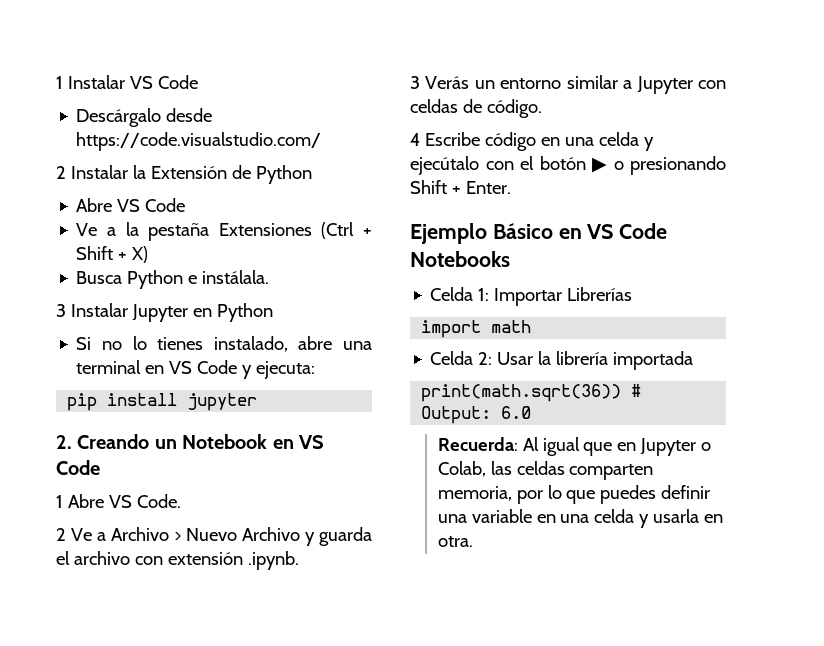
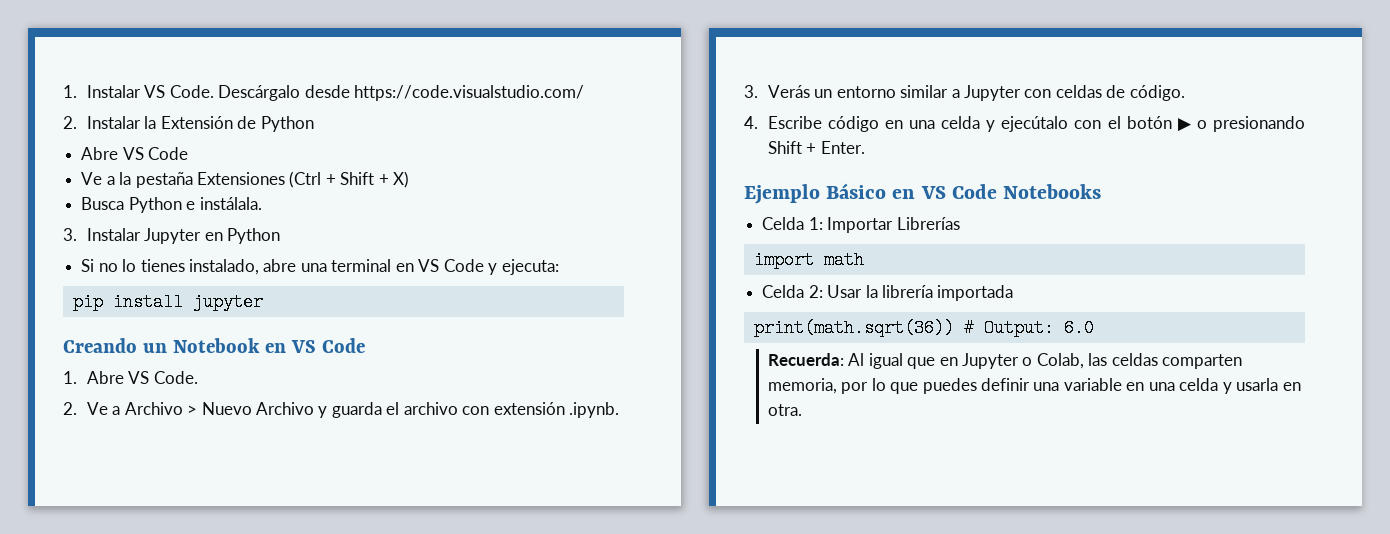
- 1 Instalar VS Code
- Descárgalo desde https://code.visualstudio.com/
+ 1. Instalar VS Code. Descárgalo desde https://code.visualstudio.com/
- 2 Instalar la Extensión de Python
+ 2. Instalar la Extensión de Python
- 3 Instalar Jupyter en Python
+ 3. Instalar Jupyter en Python
- 2. Creando un Notebook en VS Code
+ Creando un Notebook en VS Code
- 1 Abre VS Code.
+ 1. Abre VS Code.
- 2 Ve a Archivo > Nuevo Archivo y guarda el archivo con extensión .ipynb.
+ 2. Ve a Archivo > Nuevo Archivo y guarda el archivo con extensión .ipynb.
- 3 Verás un entorno similar a Jupyter con celdas de código.
+ 3. Verás un entorno similar a Jupyter con celdas de código.
- 4 Escribe código en una celda y ejecútalo con el botón ▶ o presionando Shift + Enter.
+ 4. Escribe código en una celda y ejecútalo con el botón ▶ o presionando Shift + Enter.

